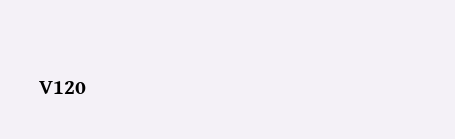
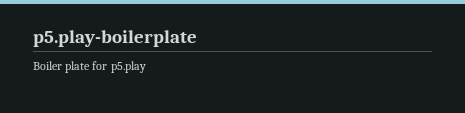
- V120
+ p5.play-boilerplate
+ Boiler plate for p5.play

